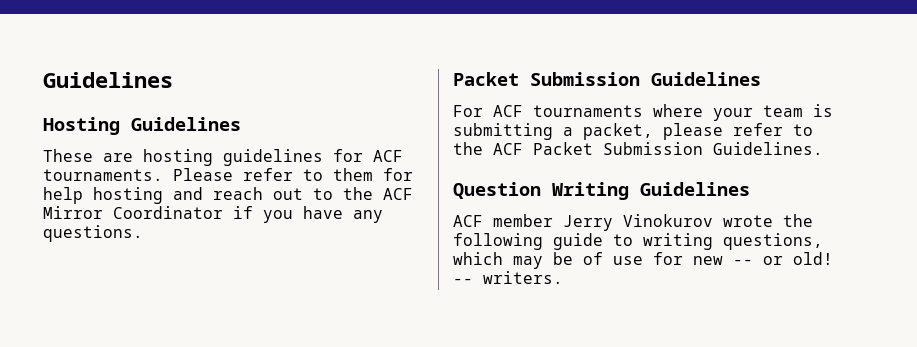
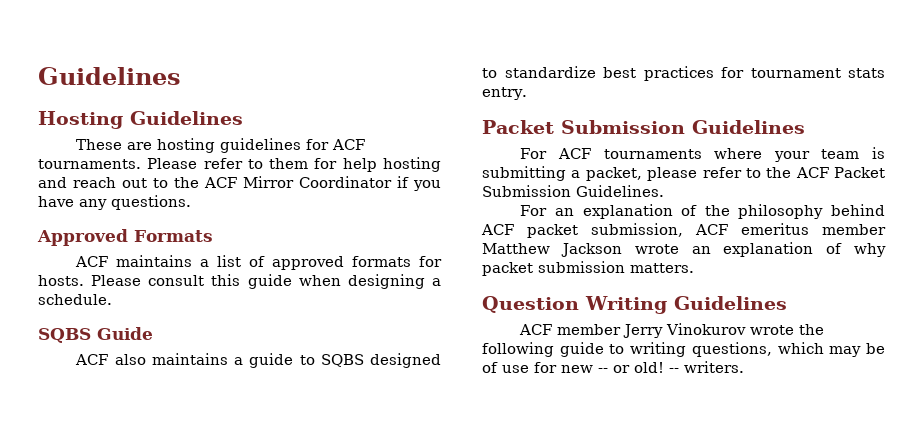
+ Approved Formats
+ ACF maintains a list of approved formats for hosts. Please consult this guide when designing a schedule.
+ SQBS Guide
+ ACF also maintains a guide to SQBS designed to standardize best practices for tournament stats entry.
+ For an explanation of the philosophy behind ACF packet submission, ACF emeritus member Matthew Jackson wrote an explanation of why packet submission matters.

